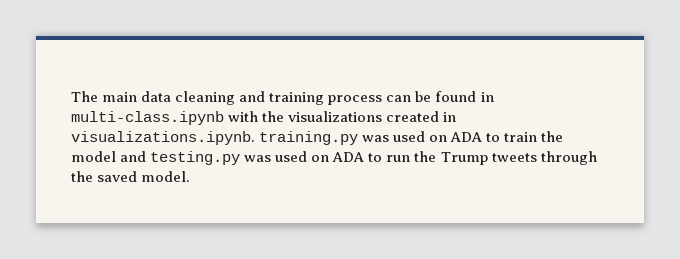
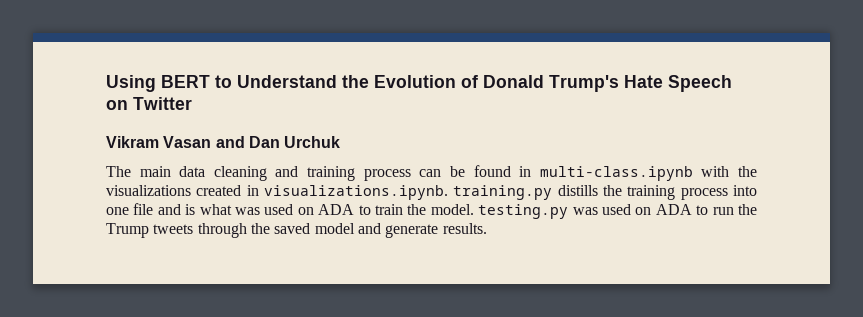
+ Using BERT to Understand the Evolution of Donald Trump's Hate Speech on Twitter
+ Vikram Vasan and Dan Urchuk
- The main data cleaning and training process can be found in multi-class.ipynb with the visualizations created in visualizations.ipynb. training.py was used on ADA to train the model and testing.py was used on ADA to run the Trump tweets through the saved model.
+ The main data cleaning and training process can be found in multi-class.ipynb with the visualizations created in visualizations.ipynb. training.py distills the training process into one file and is what was used on ADA to train the model. testing.py was used on ADA to run the Trump tweets through the saved model and generate results.

